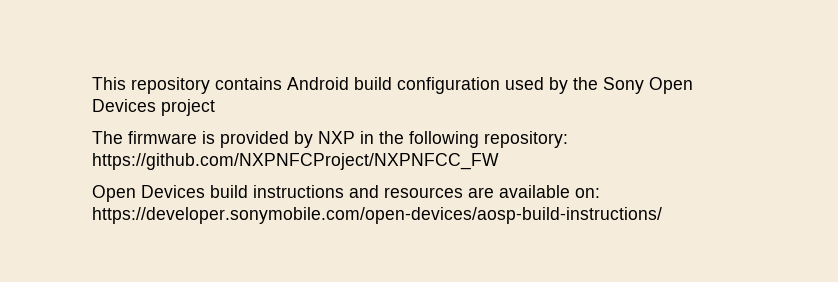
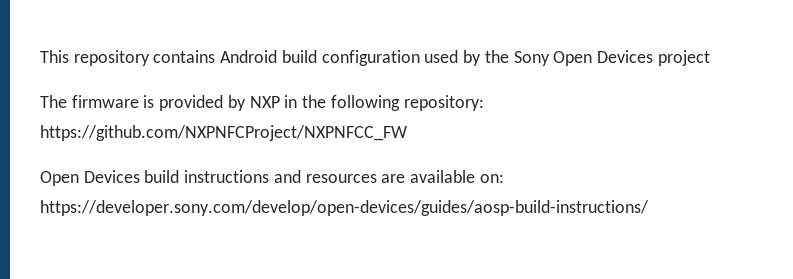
- Open Devices build instructions and resources are available on: https://developer.sonymobile.com/open-devices/aosp-build-instructions/
+ Open Devices build instructions and resources are available on: https://developer.sony.com/develop/open-devices/guides/aosp-build-instructions/

